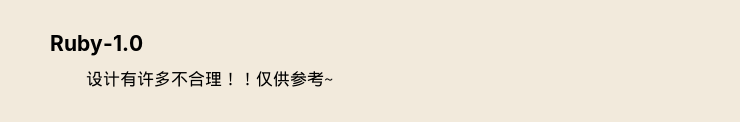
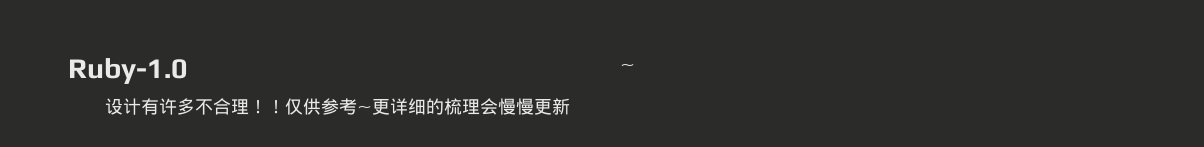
- 仅供参考~
+ 仅供参考~更详细的梳理会慢慢更新~

